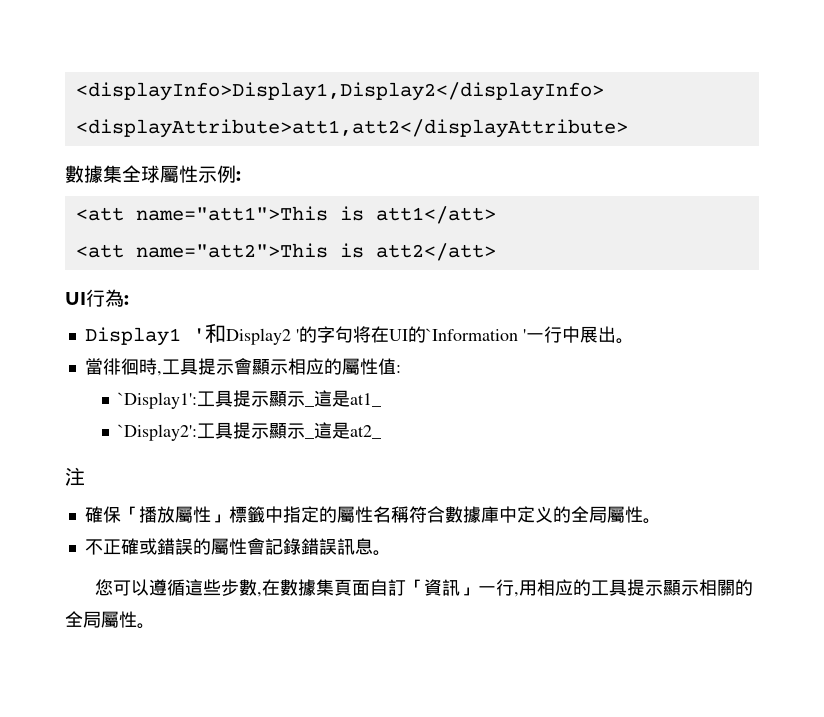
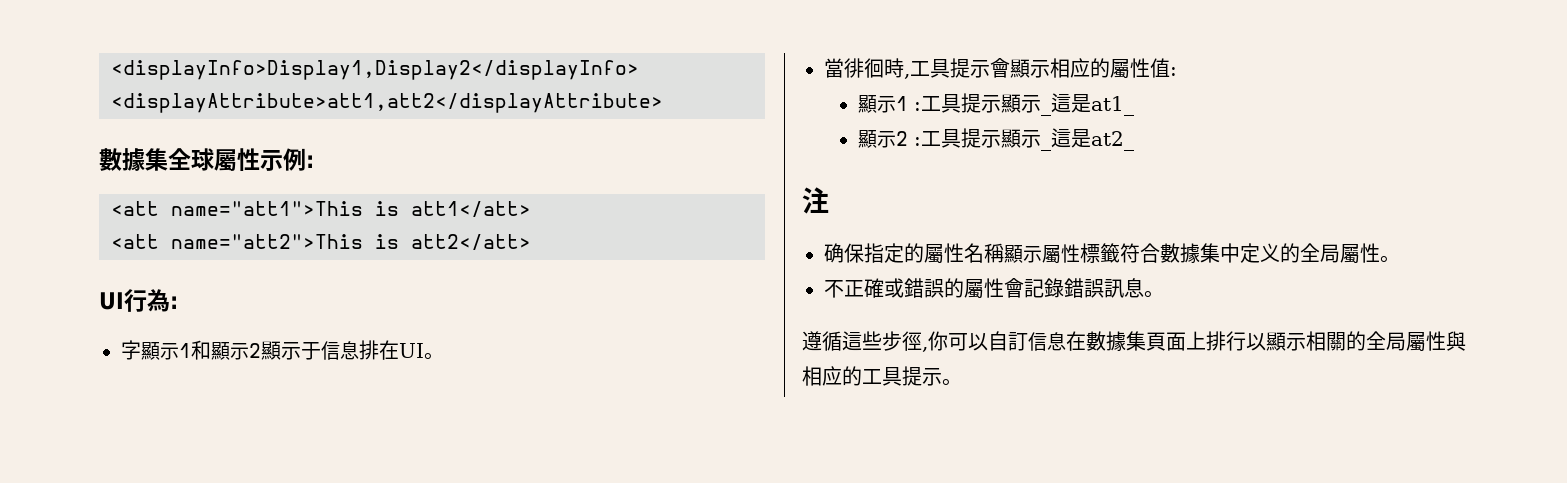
- Display1 '和Display2 '的字句将在UI的`Information '一行中展出。
+ 字顯示1和顯示2顯示于信息排在UI。
- `Display1':工具提示顯示_這是at1_
+ 顯示1 :工具提示顯示_這是at1_
- `Display2':工具提示顯示_這是at2_
+ 顯示2 :工具提示顯示_這是at2_
- 確保「播放屬性」標籤中指定的屬性名稱符合數據庫中定义的全局屬性。
+ 确保指定的屬性名稱顯示屬性標籤符合數據集中定义的全局屬性。
- 您可以遵循這些步數,在數據集頁面自訂「資訊」一行,用相应的工具提示顯示相關的全局屬性。
+ 遵循這些步徑,你可以自訂信息在數據集頁面上排行以顯示相關的全局屬性與相应的工具提示。

